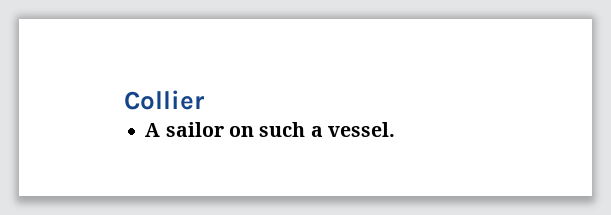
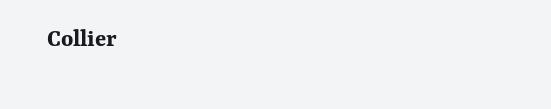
- A sailor on such a vessel.

